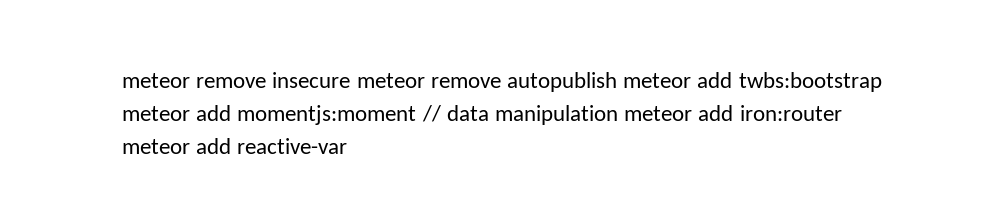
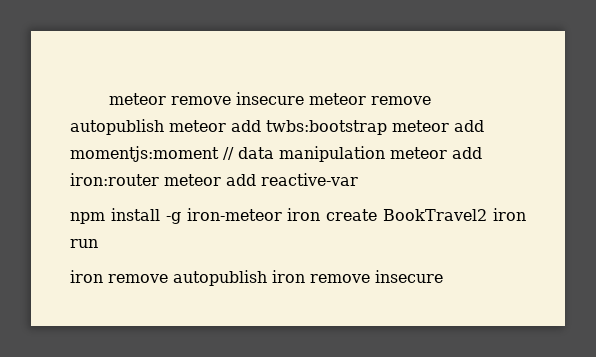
+ npm install -g iron-meteor iron create BookTravel2 iron run
+ iron remove autopublish iron remove insecure

